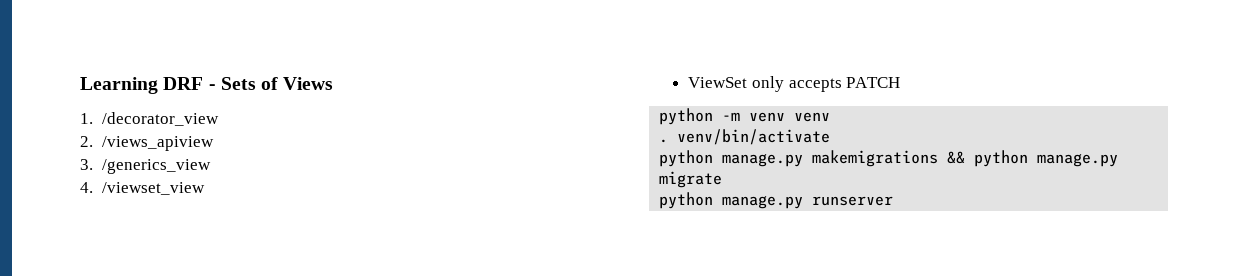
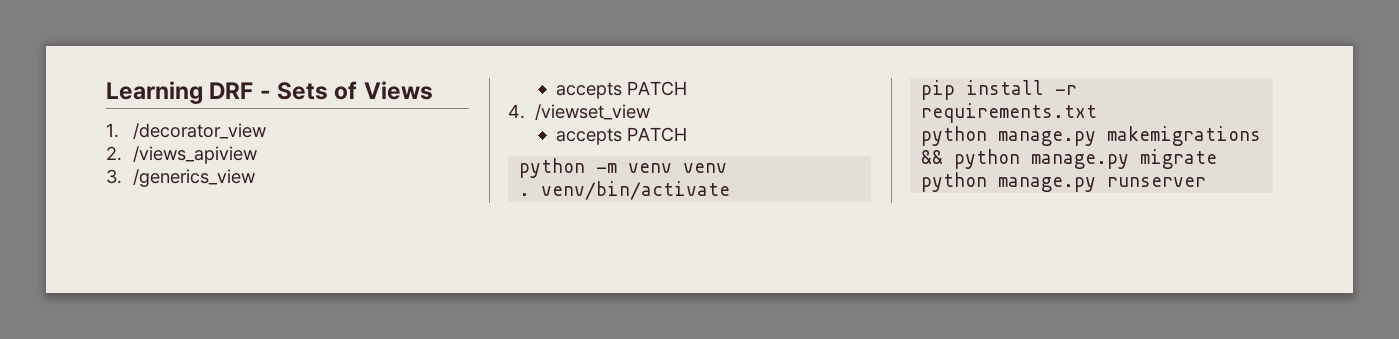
  3. /generics_view
+ accepts PATCH
  4. /viewset_view
- ViewSet only accepts PATCH
+ accepts PATCH
+ pip install -r requirements.txt

